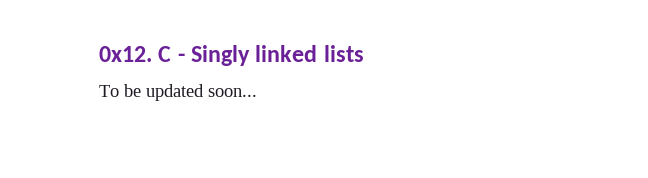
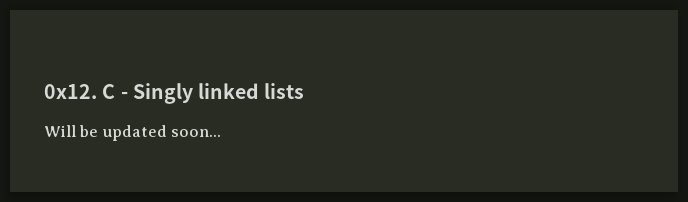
- To be updated soon...
+ Will be updated soon...

